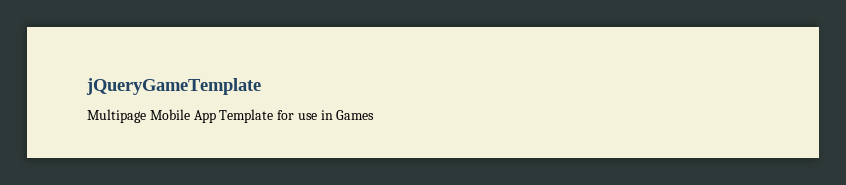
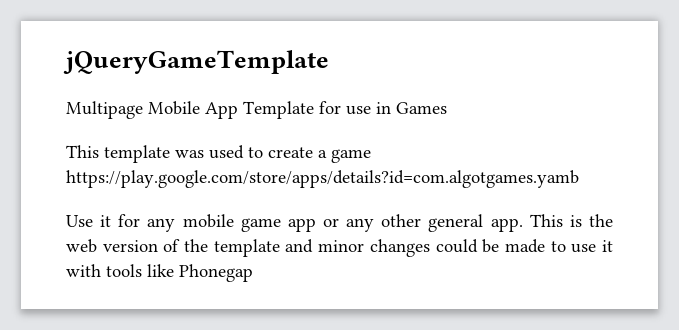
+ This template was used to create a game https://play.google.com/store/apps/details?id=com.algotgames.yamb
+ Use it for any mobile game app or any other general app. This is the web version of the template and minor changes could be made to use it with tools like Phonegap

